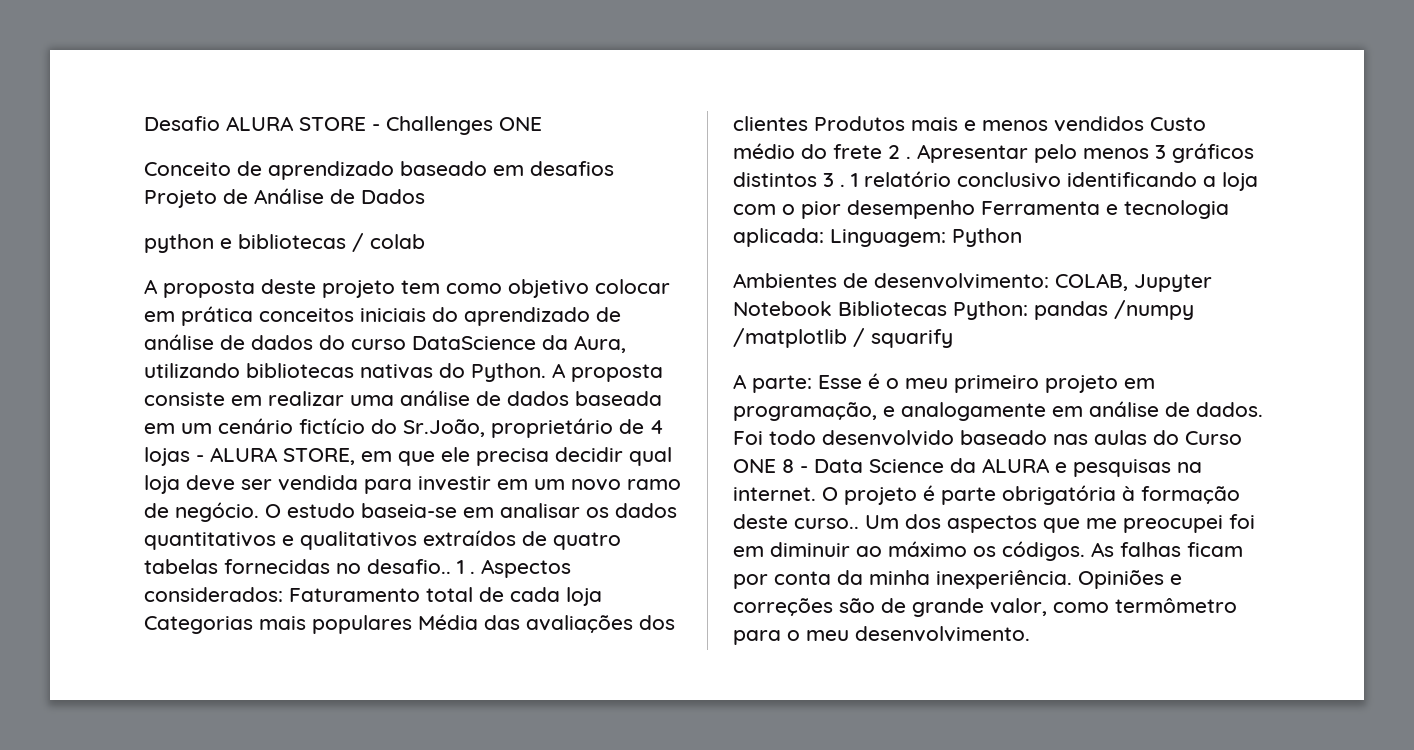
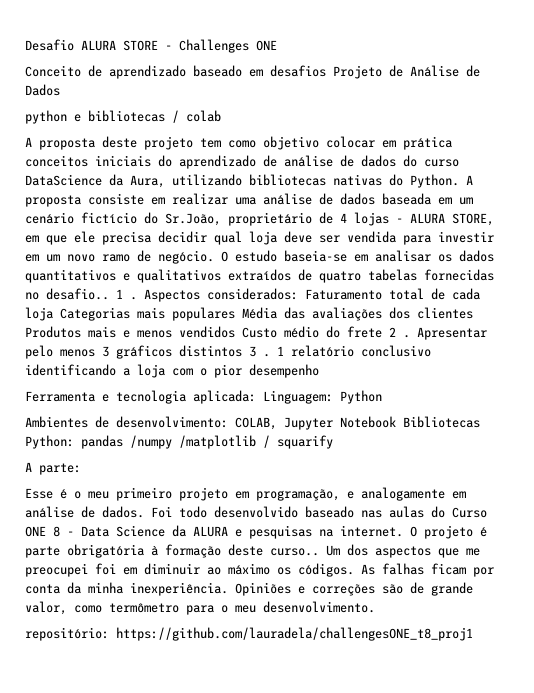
- 1 relatório conclusivo identificando a loja com o pior desempenho Ferramenta e tecnologia aplicada: Linguagem: Python
+ 1 relatório conclusivo identificando a loja com o pior desempenho
+ Ferramenta e tecnologia aplicada: Linguagem: Python
- A parte: Esse é o meu primeiro projeto em programação, e analogamente em análise de dados.
+ A parte:
+ Esse é o meu primeiro projeto em programação, e analogamente em análise de dados.
+ repositório: https://github.com/lauradela/challengesONE_t8_proj1

